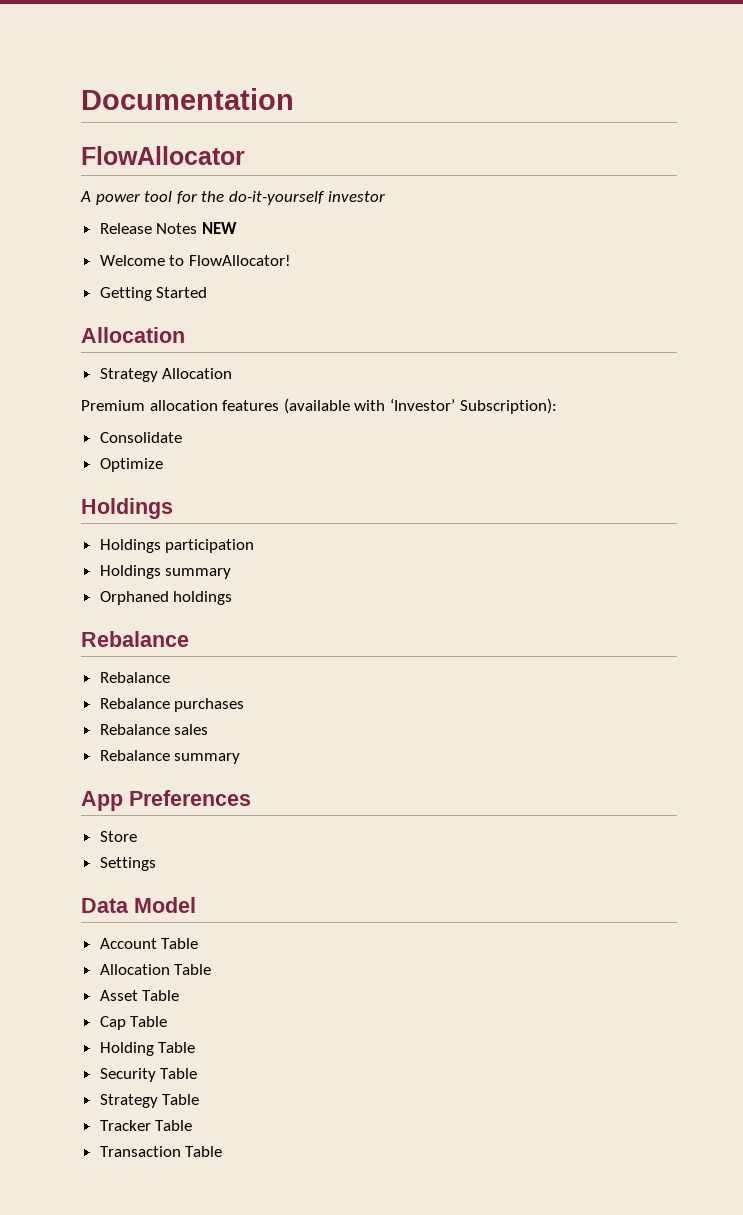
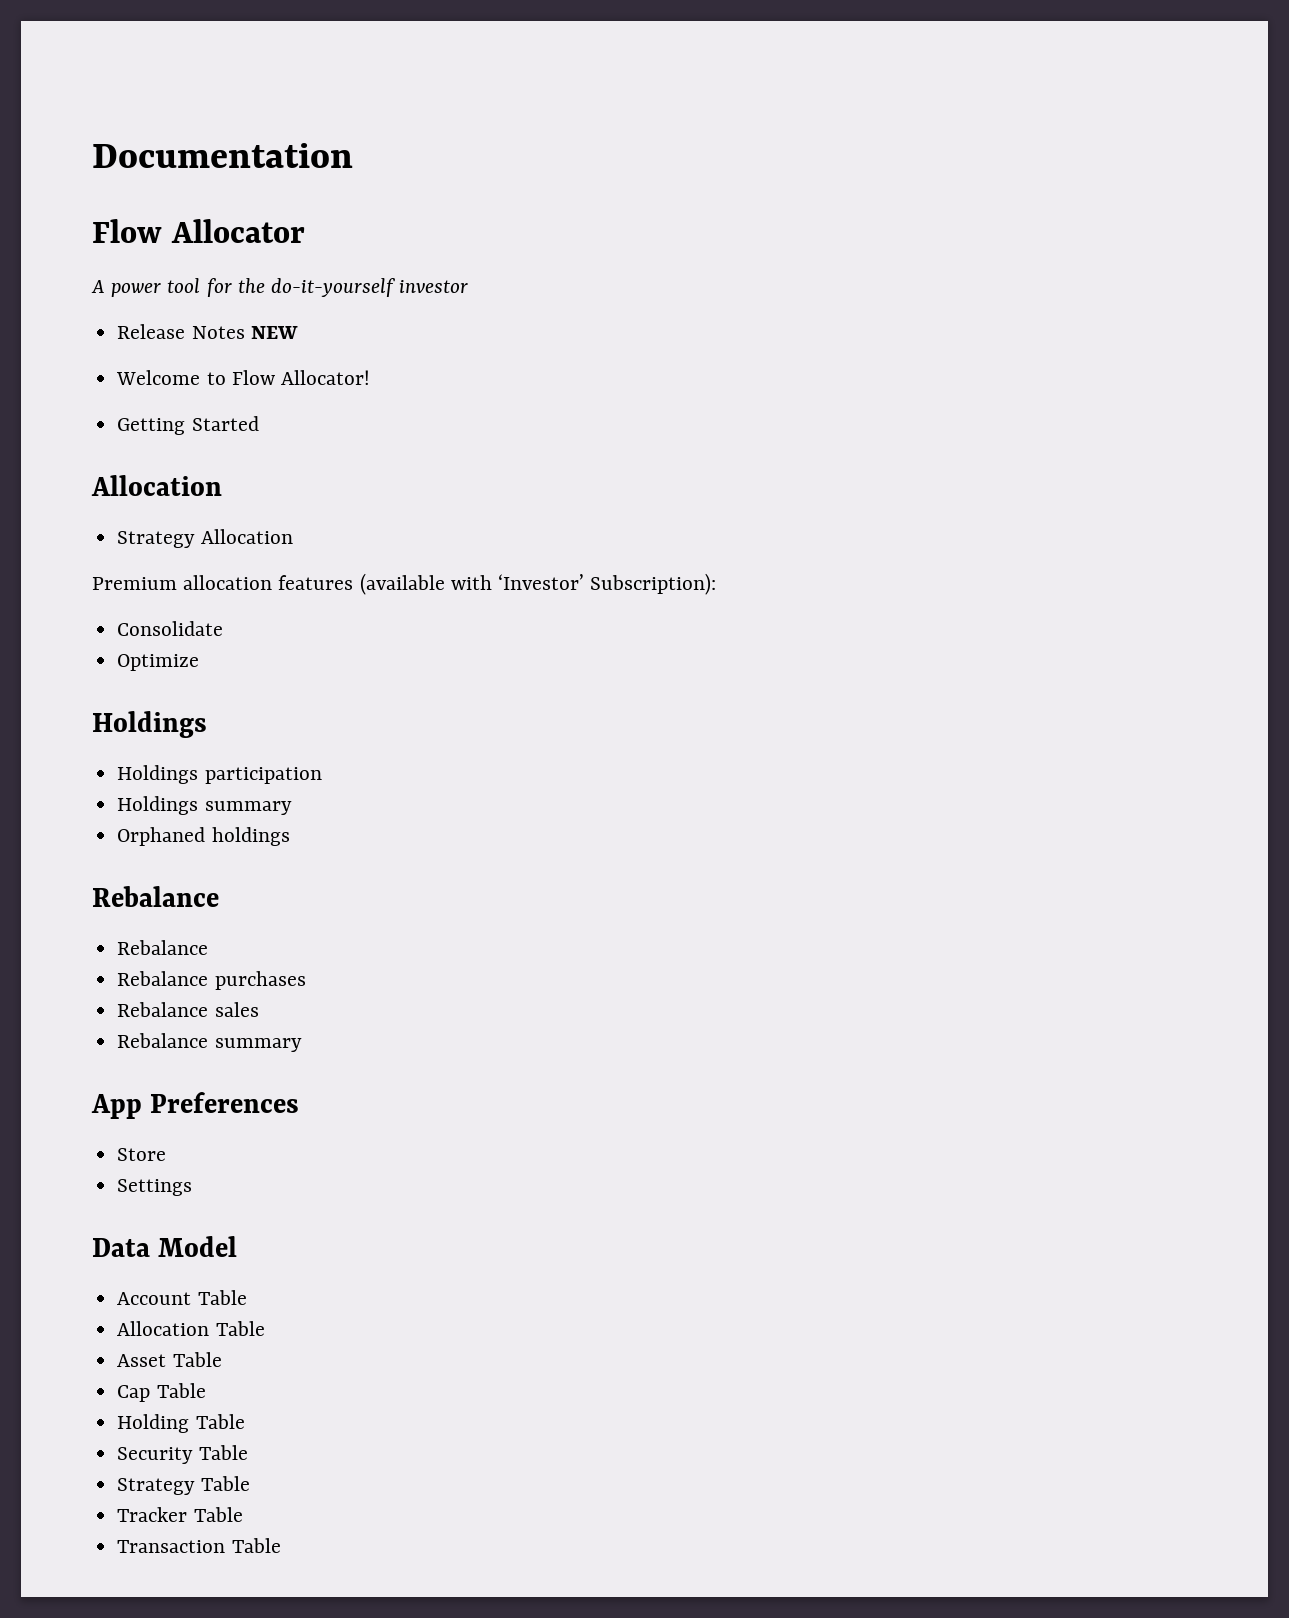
- FlowAllocator
+ Flow Allocator
- Welcome to FlowAllocator!
+ Welcome to Flow Allocator!

